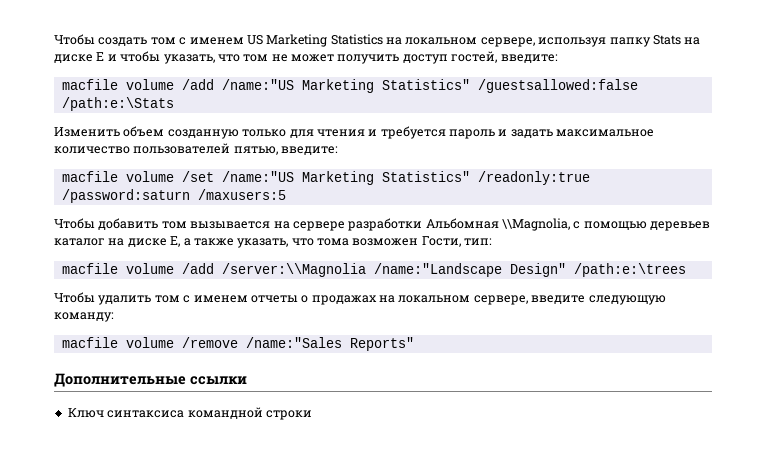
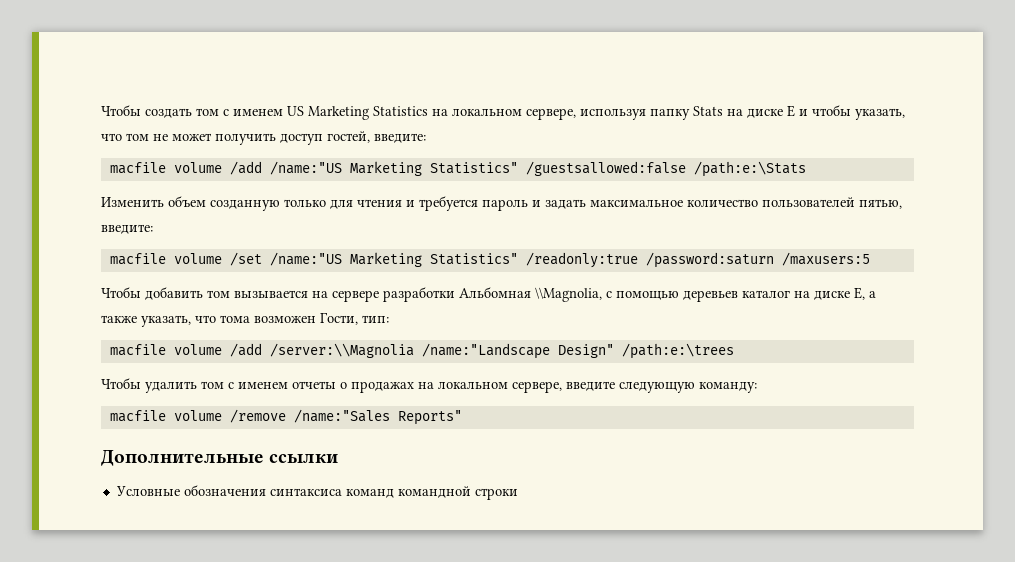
- Ключ синтаксиса командной строки
+ Условные обозначения синтаксиса команд командной строки

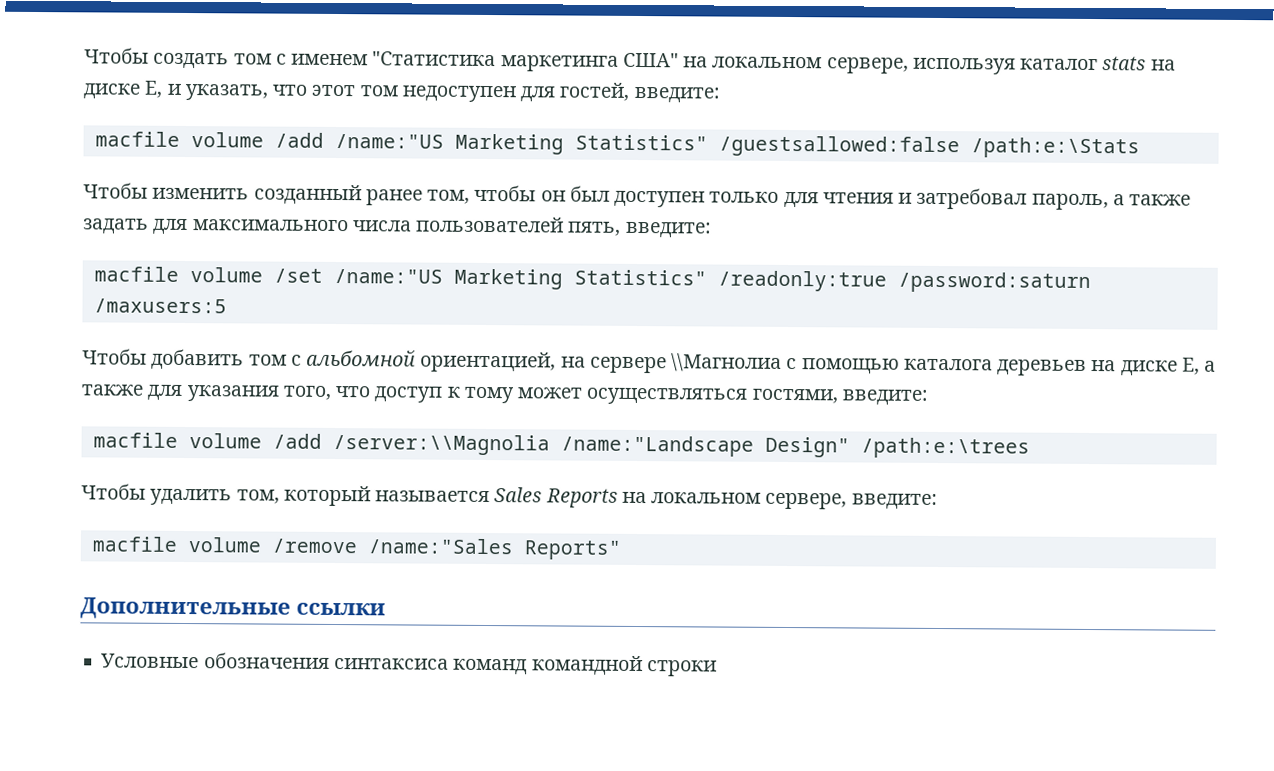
- Чтобы создать том с именем US Marketing Statistics на локальном сервере, используя папку Stats на диске E и чтобы указать, что том не может получить доступ гостей, введите:
+ Чтобы создать том с именем "Статистика маркетинга США" на локальном сервере, используя каталог stats на диске E, и указать, что этот том недоступен для гостей, введите:
- Изменить объем созданную только для чтения и требуется пароль и задать максимальное количество пользователей пятью, введите:
+ Чтобы изменить созданный ранее том, чтобы он был доступен только для чтения и затребовал пароль, а также задать для максимального числа пользователей пять, введите:
- Чтобы добавить том вызывается на сервере разработки Альбомная \\Magnolia, с помощью деревьев каталог на диске E, а также указать, что тома возможен Гости, тип:
+ Чтобы добавить том с альбомной ориентацией, на сервере \\Магнолиа с помощью каталога деревьев на диске E, а также для указания того, что доступ к тому может осуществляться гостями, введите:
- Чтобы удалить том с именем отчеты о продажах на локальном сервере, введите следующую команду:
+ Чтобы удалить том, который называется Sales Reports на локальном сервере, введите:

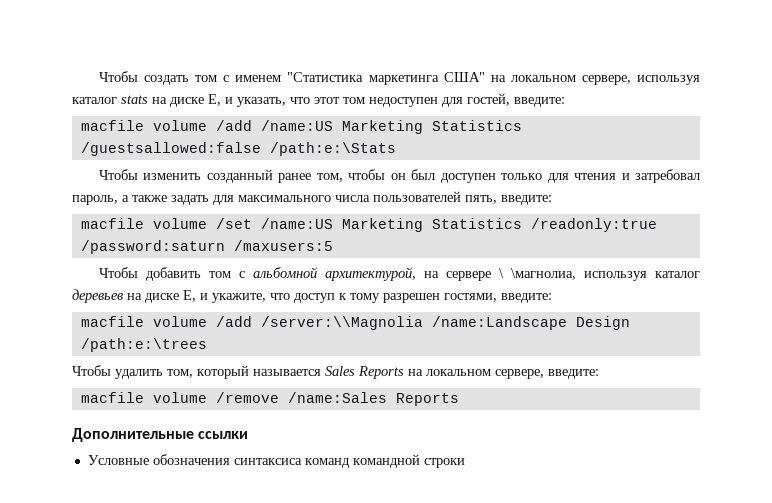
- macfile volume /add /name:"US Marketing Statistics" /guestsallowed:false /path:e:\Stats
+ macfile volume /add /name:US Marketing Statistics /guestsallowed:false /path:e:\Stats
- macfile volume /set /name:"US Marketing Statistics" /readonly:true /password:saturn /maxusers:5
+ macfile volume /set /name:US Marketing Statistics /readonly:true /password:saturn /maxusers:5
- Чтобы добавить том с альбомной ориентацией, на сервере \\Магнолиа с помощью каталога деревьев на диске E, а также для указания того, что доступ к тому может осуществляться гостями, введите:
+ Чтобы добавить том с альбомной архитектурой, на сервере \ \магнолиа, используя каталог деревьев на диске E, и укажите, что доступ к тому разрешен гостями, введите:
- macfile volume /add /server:\\Magnolia /name:"Landscape Design" /path:e:\trees
+ macfile volume /add /server:\\Magnolia /name:Landscape Design /path:e:\trees
- macfile volume /remove /name:"Sales Reports"
+ macfile volume /remove /name:Sales Reports

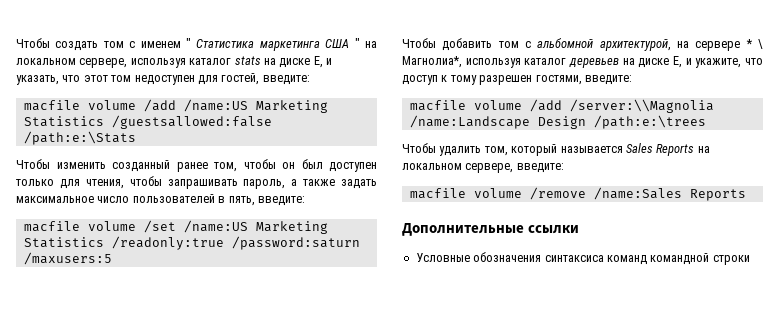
- Чтобы создать том с именем "Статистика маркетинга США" на локальном сервере, используя каталог stats на диске E, и указать, что этот том недоступен для гостей, введите:
+ Чтобы создать том с именем " Статистика маркетинга США " на локальном сервере, используя каталог stats на диске E, и указать, что этот том недоступен для гостей, введите:
- Чтобы изменить созданный ранее том, чтобы он был доступен только для чтения и затребовал пароль, а также задать для максимального числа пользователей пять, введите:
+ Чтобы изменить созданный ранее том, чтобы он был доступен только для чтения, чтобы запрашивать пароль, а также задать максимальное число пользователей в пять, введите:
- Чтобы добавить том с альбомной архитектурой, на сервере \ \магнолиа, используя каталог деревьев на диске E, и укажите, что доступ к тому разрешен гостями, введите:
+ Чтобы добавить том с альбомной архитектурой, на сервере * \ Магнолиа*, используя каталог деревьев на диске E, и укажите, что доступ к тому разрешен гостями, введите:

